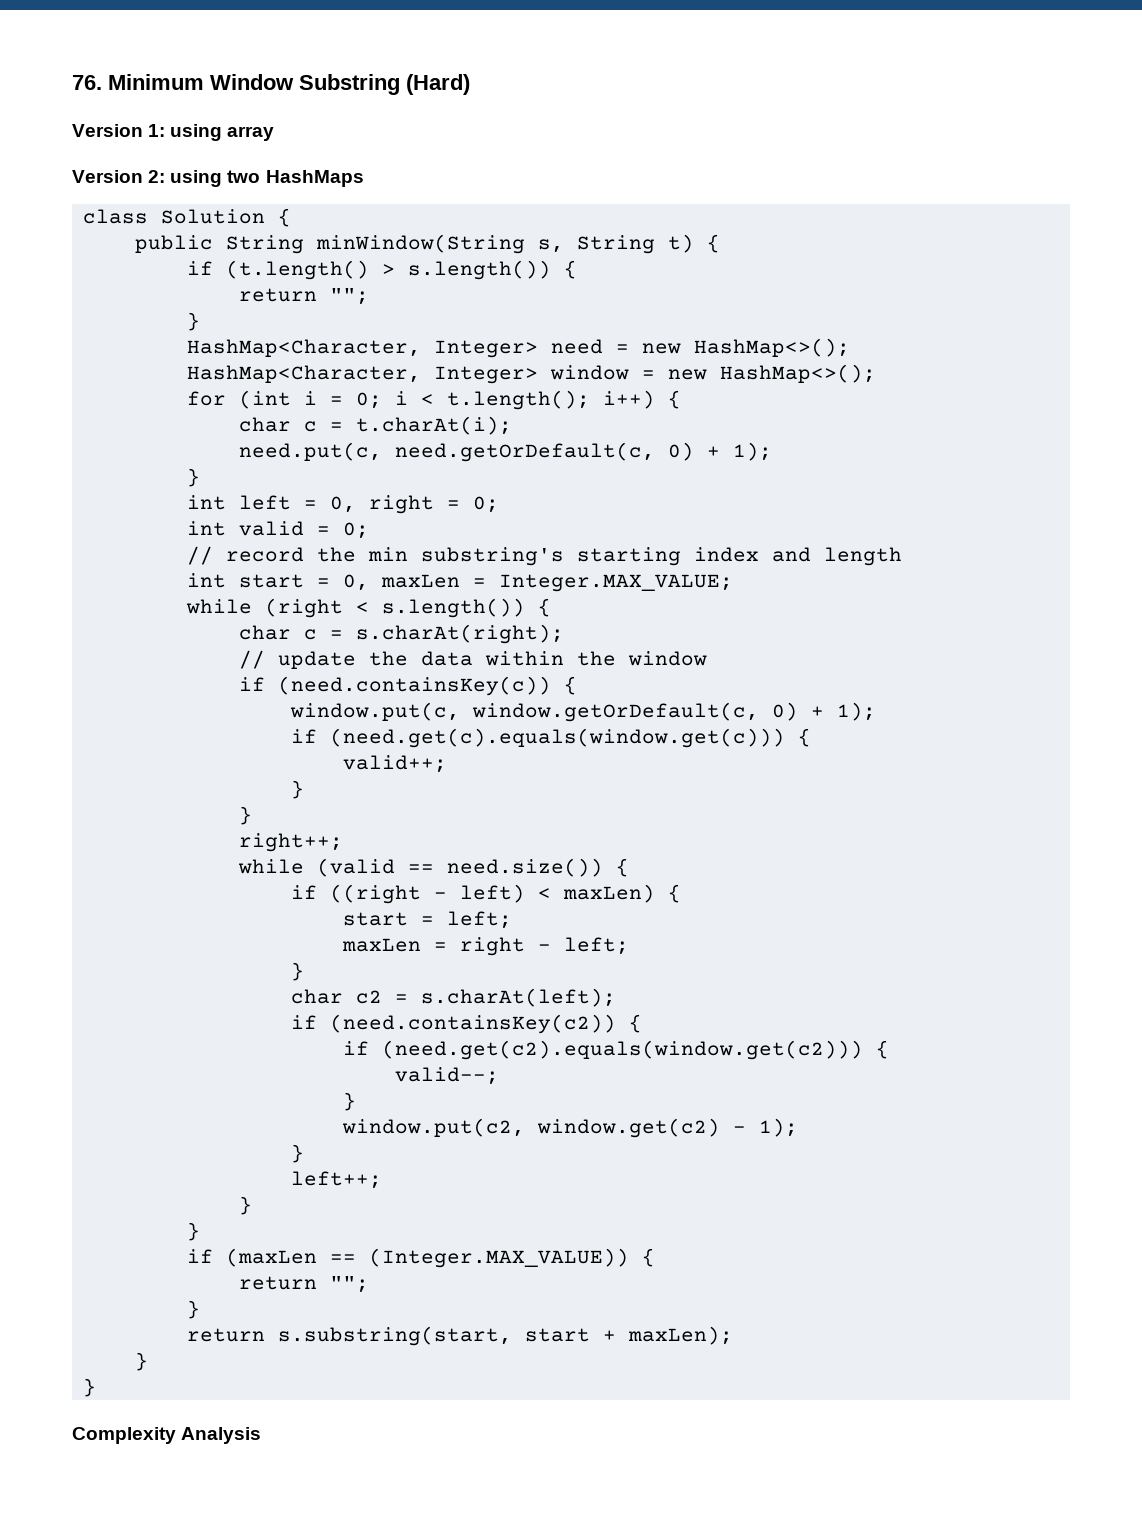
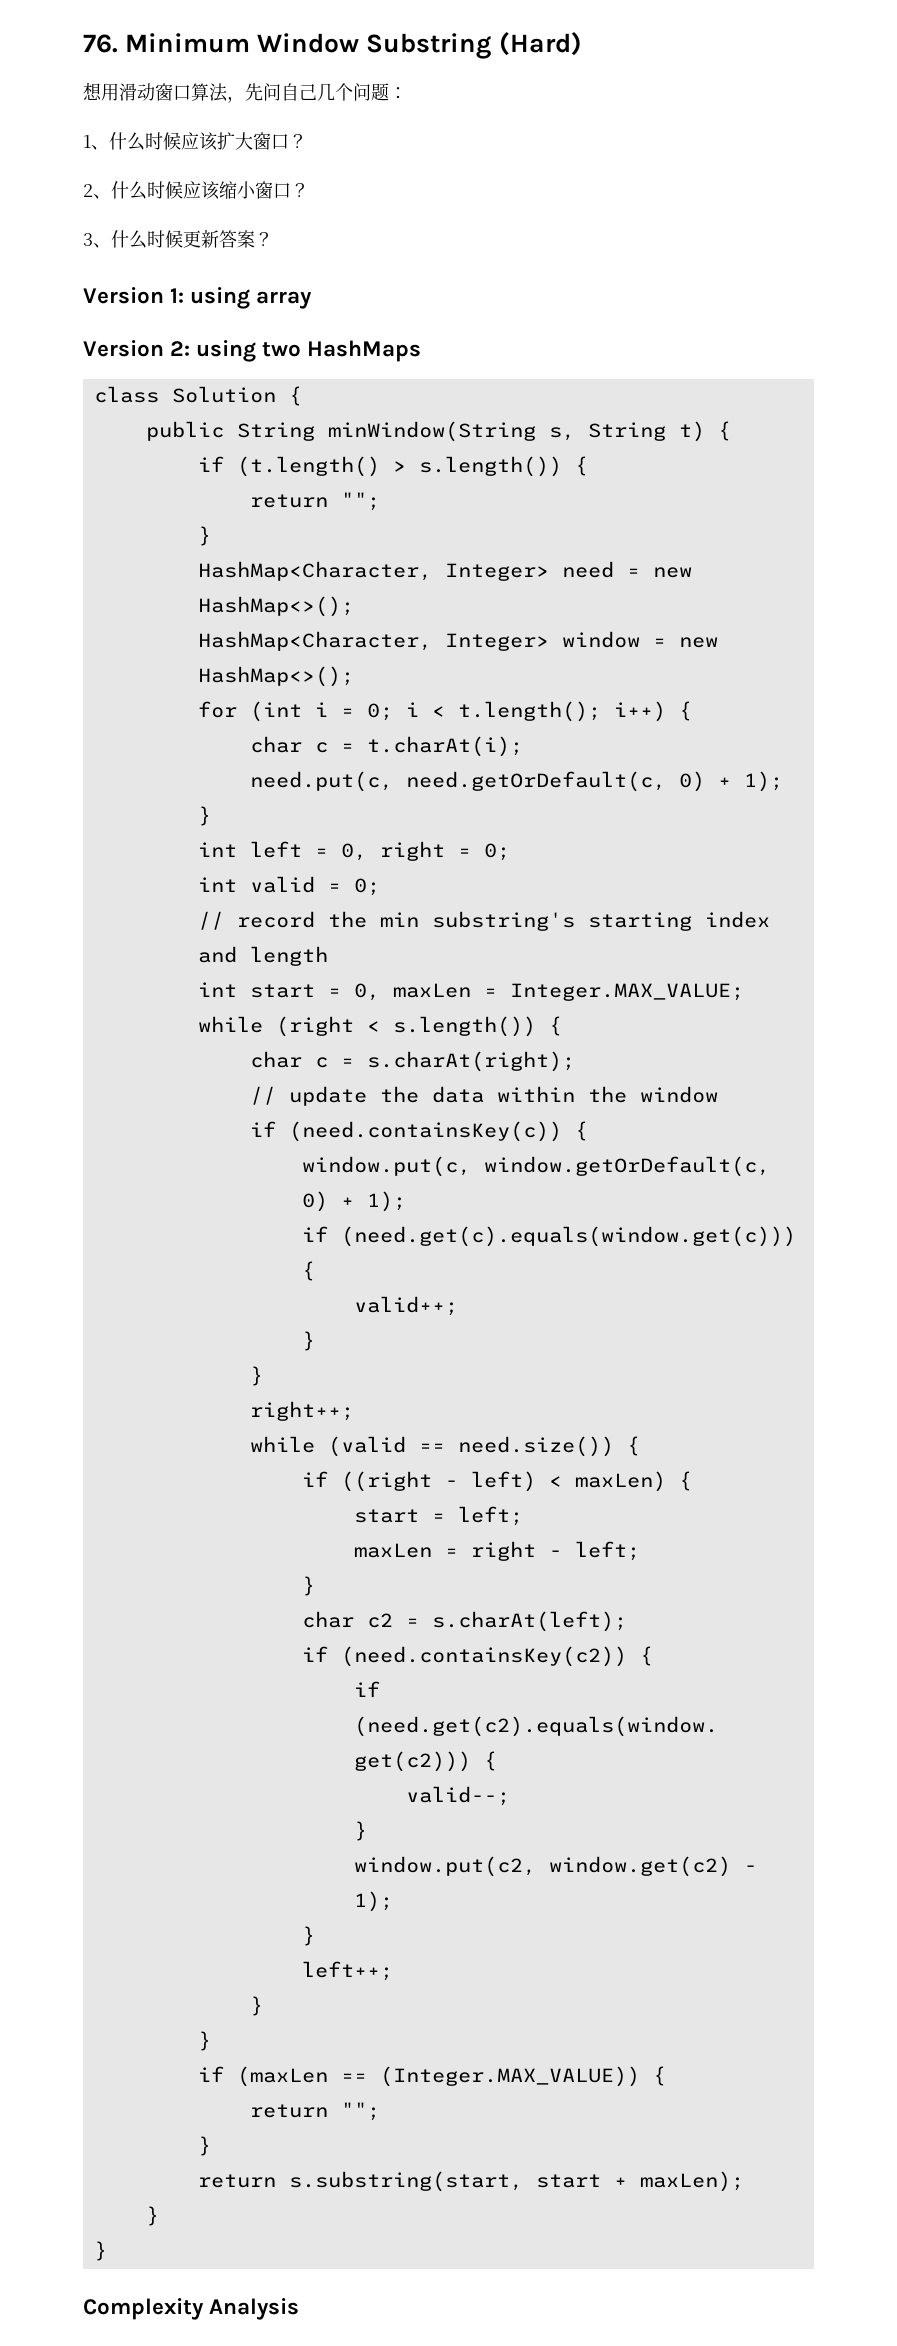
+ 想用滑动窗口算法，先问自己几个问题：
+ 1、什么时候应该扩大窗口？
+ 2、什么时候应该缩小窗口？
+ 3、什么时候更新答案？

